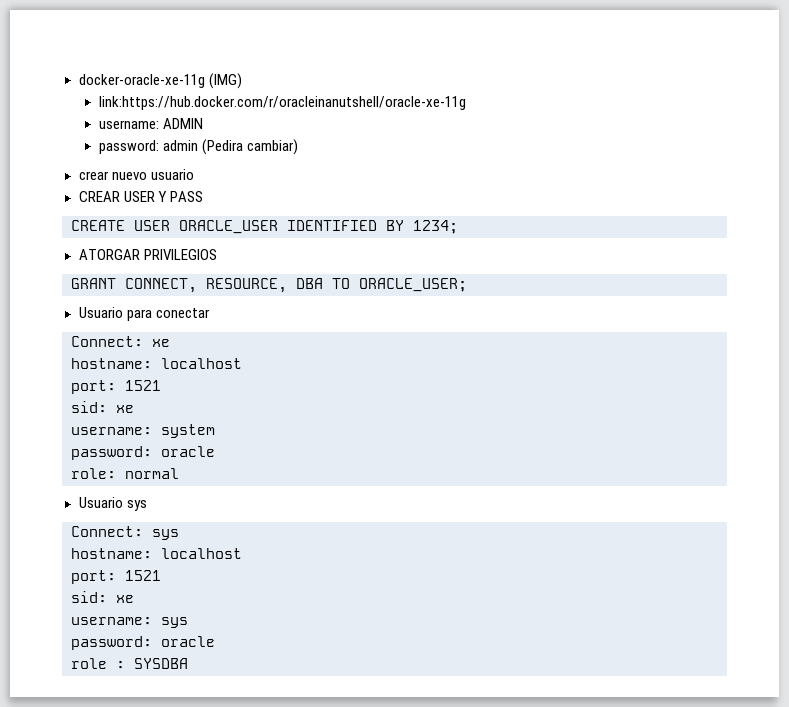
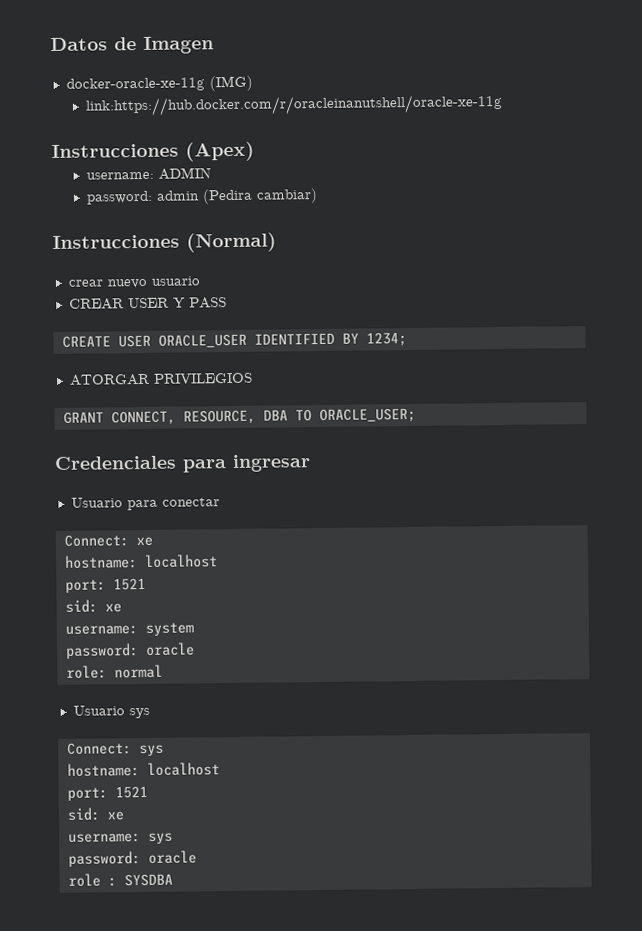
+ Datos de Imagen
+ Instrucciones (Apex)
+ Instrucciones (Normal)
+ Credenciales para ingresar

